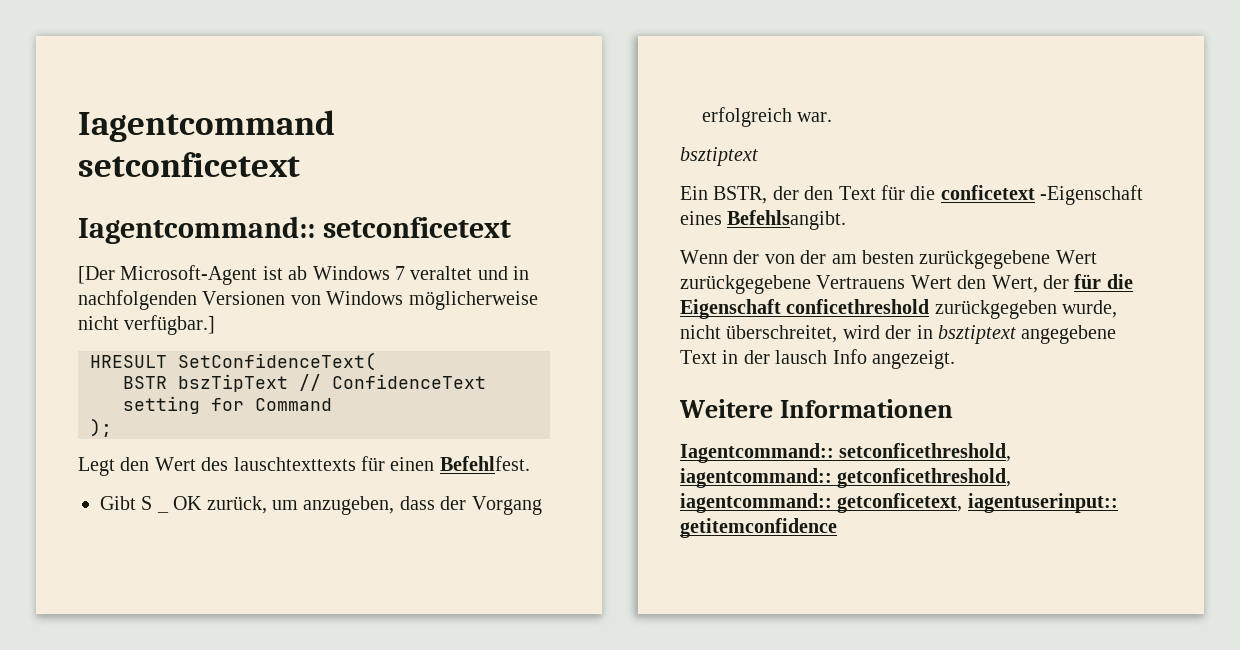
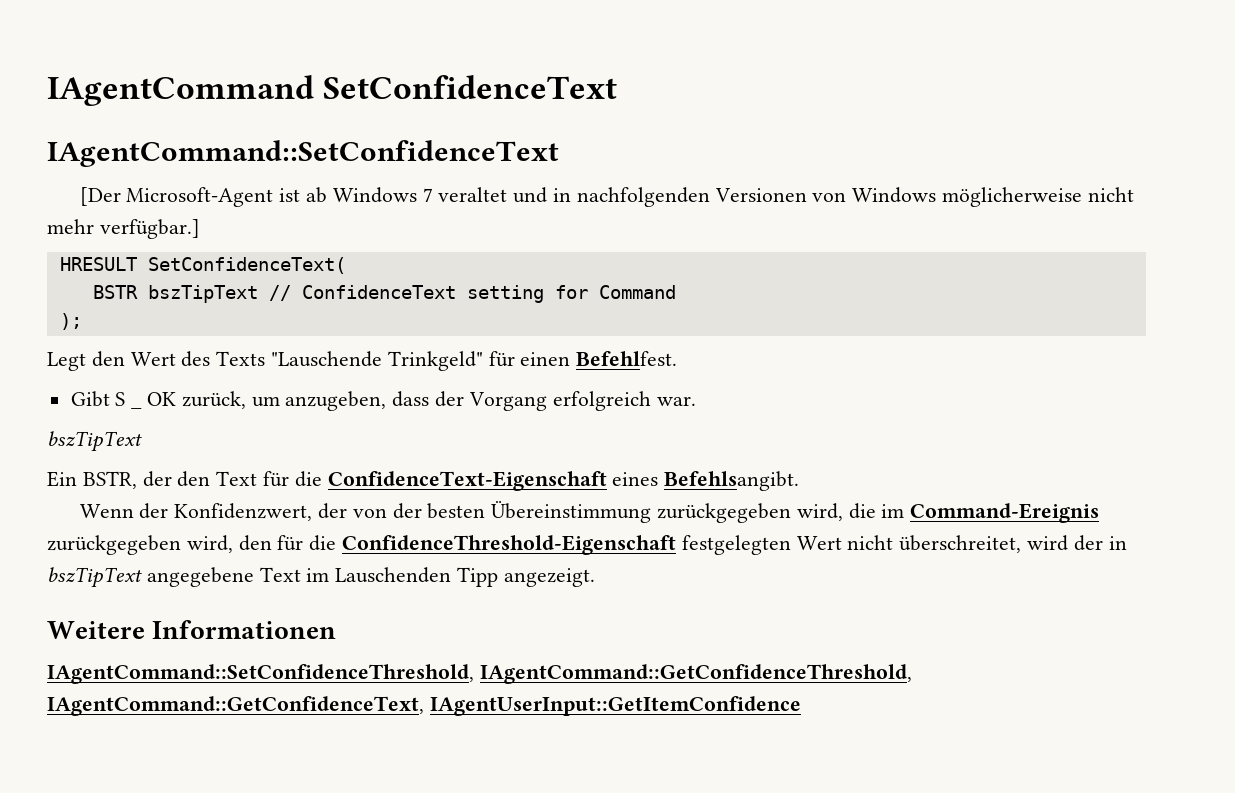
- Iagentcommand setconficetext
- Iagentcommand:: setconficetext
+ IAgentCommand SetConfidenceText
+ IAgentCommand::SetConfidenceText
- [Der Microsoft-Agent ist ab Windows 7 veraltet und in nachfolgenden Versionen von Windows möglicherweise nicht verfügbar.]
+ [Der Microsoft-Agent ist ab Windows 7 veraltet und in nachfolgenden Versionen von Windows möglicherweise nicht mehr verfügbar.]
- Legt den Wert des lauschtexttexts für einen Befehlfest.
+ Legt den Wert des Texts "Lauschende Trinkgeld" für einen Befehlfest.
  Gibt S _ OK zurück, um anzugeben, dass der Vorgang erfolgreich war.
- bsztiptext
+ bszTipText
- Ein BSTR, der den Text für die conficetext -Eigenschaft eines Befehlsangibt.
+ Ein BSTR, der den Text für die ConfidenceText-Eigenschaft eines Befehlsangibt.
- Wenn der von der am besten zurückgegebene Wert zurückgegebene Vertrauens Wert den Wert, der für die Eigenschaft conficethreshold zurückgegeben wurde, nicht überschreitet, wird der in bsztiptext angegebene Text in der lausch Info angezeigt.
+ Wenn der Konfidenzwert, der von der besten Übereinstimmung zurückgegeben wird, die im Command-Ereignis zurückgegeben wird, den für die ConfidenceThreshold-Eigenschaft festgelegten Wert nicht überschreitet, wird der in bszTipText angegebene Text im Lauschenden Tipp angezeigt.
- Iagentcommand:: setconficethreshold, iagentcommand:: getconficethreshold, iagentcommand:: getconficetext, iagentuserinput:: getitemconfidence
+ IAgentCommand::SetConfidenceThreshold, IAgentCommand::GetConfidenceThreshold, IAgentCommand::GetConfidenceText, IAgentUserInput::GetItemConfidence

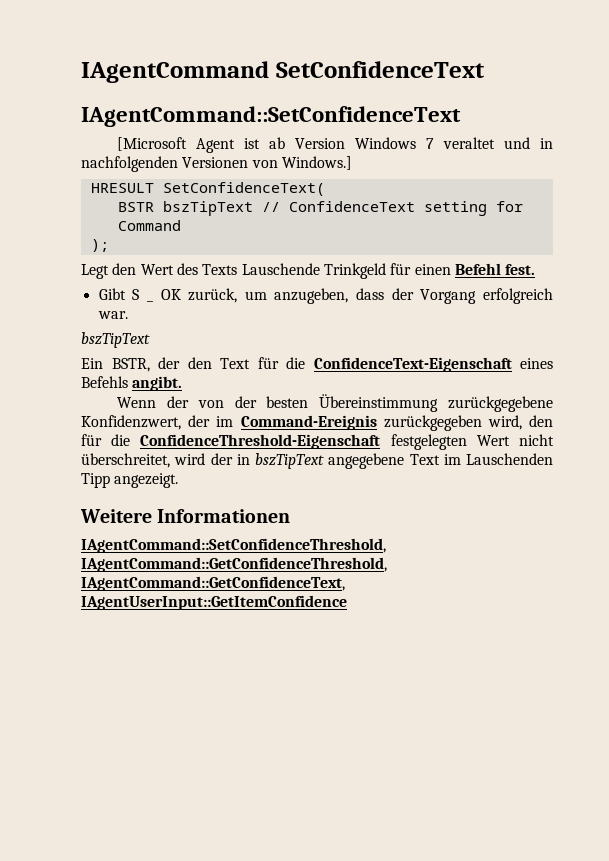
- [Der Microsoft-Agent ist ab Windows 7 veraltet und in nachfolgenden Versionen von Windows möglicherweise nicht mehr verfügbar.]
+ [Microsoft Agent ist ab Version Windows 7 veraltet und in nachfolgenden Versionen von Windows.]
- Legt den Wert des Texts "Lauschende Trinkgeld" für einen Befehlfest.
+ Legt den Wert des Texts Lauschende Trinkgeld für einen Befehl fest.
- Ein BSTR, der den Text für die ConfidenceText-Eigenschaft eines Befehlsangibt.
+ Ein BSTR, der den Text für die ConfidenceText-Eigenschaft eines Befehls angibt.
- Wenn der Konfidenzwert, der von der besten Übereinstimmung zurückgegeben wird, die im Command-Ereignis zurückgegeben wird, den für die ConfidenceThreshold-Eigenschaft festgelegten Wert nicht überschreitet, wird der in bszTipText angegebene Text im Lauschenden Tipp angezeigt.
+ Wenn der von der besten Übereinstimmung zurückgegebene Konfidenzwert, der im Command-Ereignis zurückgegeben wird, den für die ConfidenceThreshold-Eigenschaft festgelegten Wert nicht überschreitet, wird der in bszTipText angegebene Text im Lauschenden Tipp angezeigt.

